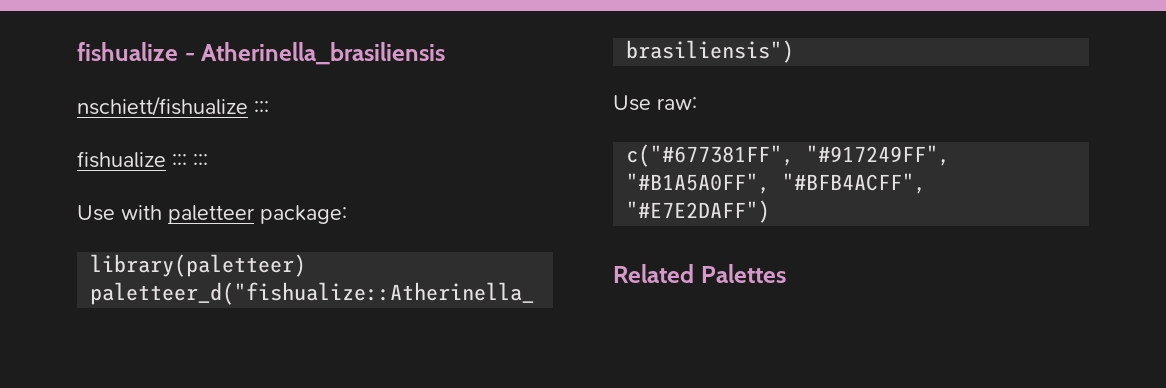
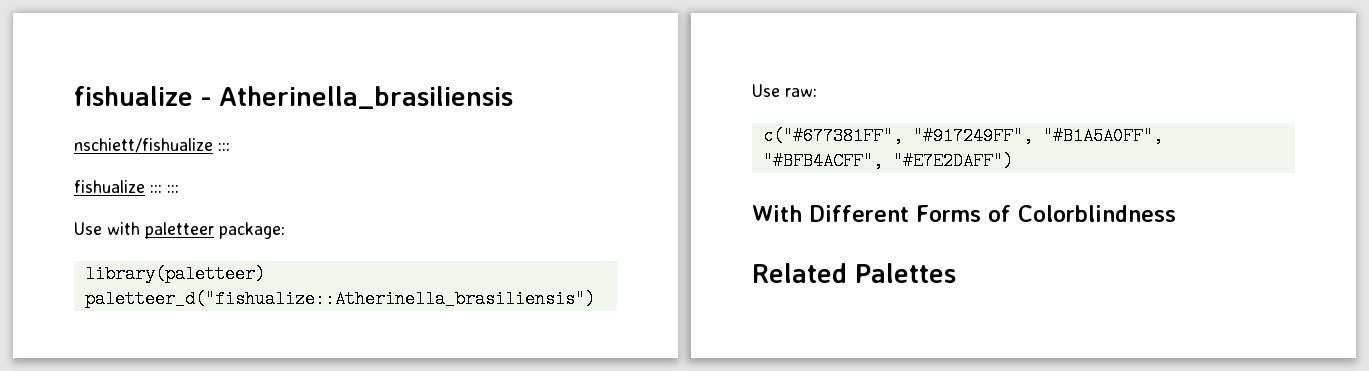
+ With Different Forms of Colorblindness

